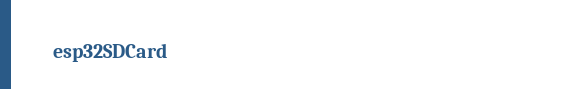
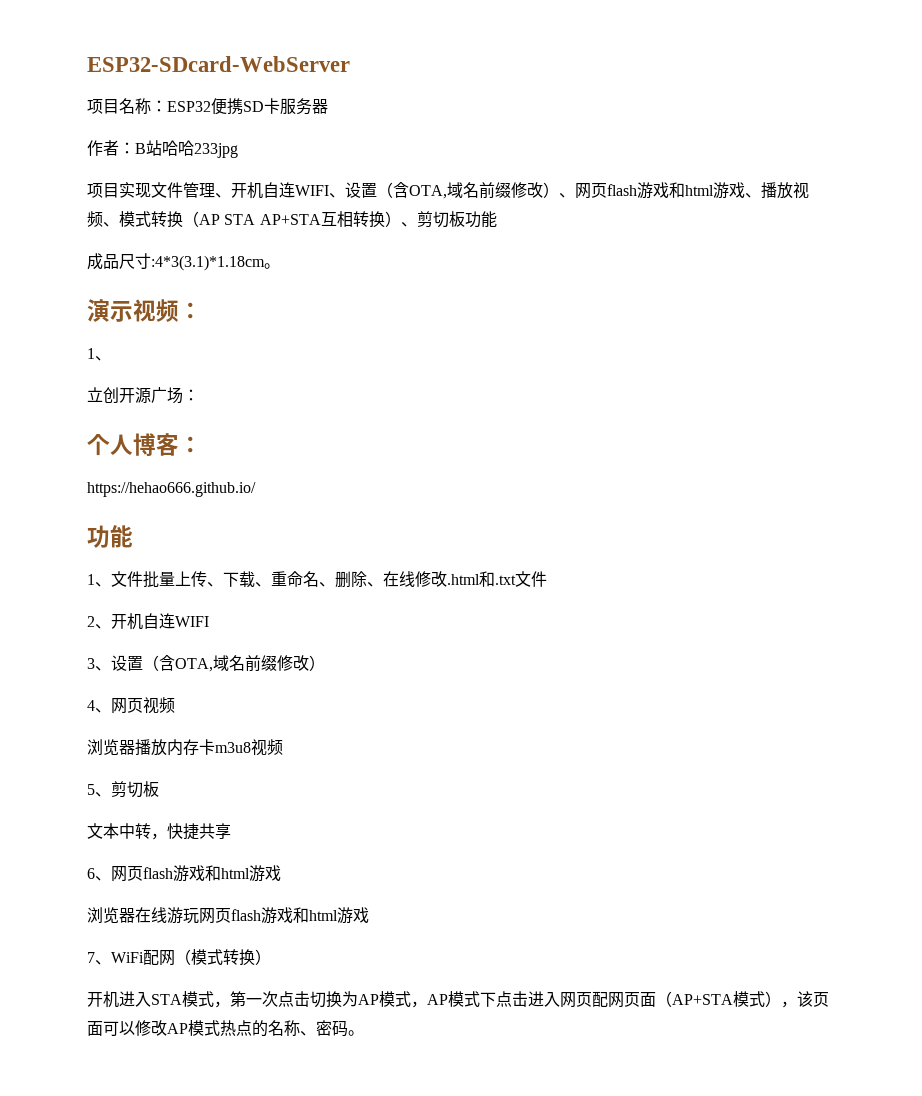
- esp32SDCard
+ ESP32-SDcard-WebServer
+ 项目名称：ESP32便携SD卡服务器
+ 作者：B站哈哈233jpg
+ 项目实现文件管理、开机自连WIFI、设置（含OTA,域名前缀修改）、网页flash游戏和html游戏、播放视频、模式转换（AP STA AP+STA互相转换）、剪切板功能
+ 成品尺寸:4*3(3.1)*1.18cm。
+ 演示视频：
+ 1、
+ 立创开源广场：
+ 个人博客：
+ https://hehao666.github.io/
+ 功能
+ 1、文件批量上传、下载、重命名、删除、在线修改.html和.txt文件
+ 2、开机自连WIFI
+ 3、设置（含OTA,域名前缀修改）
+ 4、网页视频
+ 浏览器播放内存卡m3u8视频
+ 5、剪切板
+ 文本中转，快捷共享
+ 6、网页flash游戏和html游戏
+ 浏览器在线游玩网页flash游戏和html游戏
+ 7、WiFi配网（模式转换）
+ 开机进入STA模式，第一次点击切换为AP模式，AP模式下点击进入网页配网页面（AP+STA模式），该页面可以修改AP模式热点的名称、密码。

